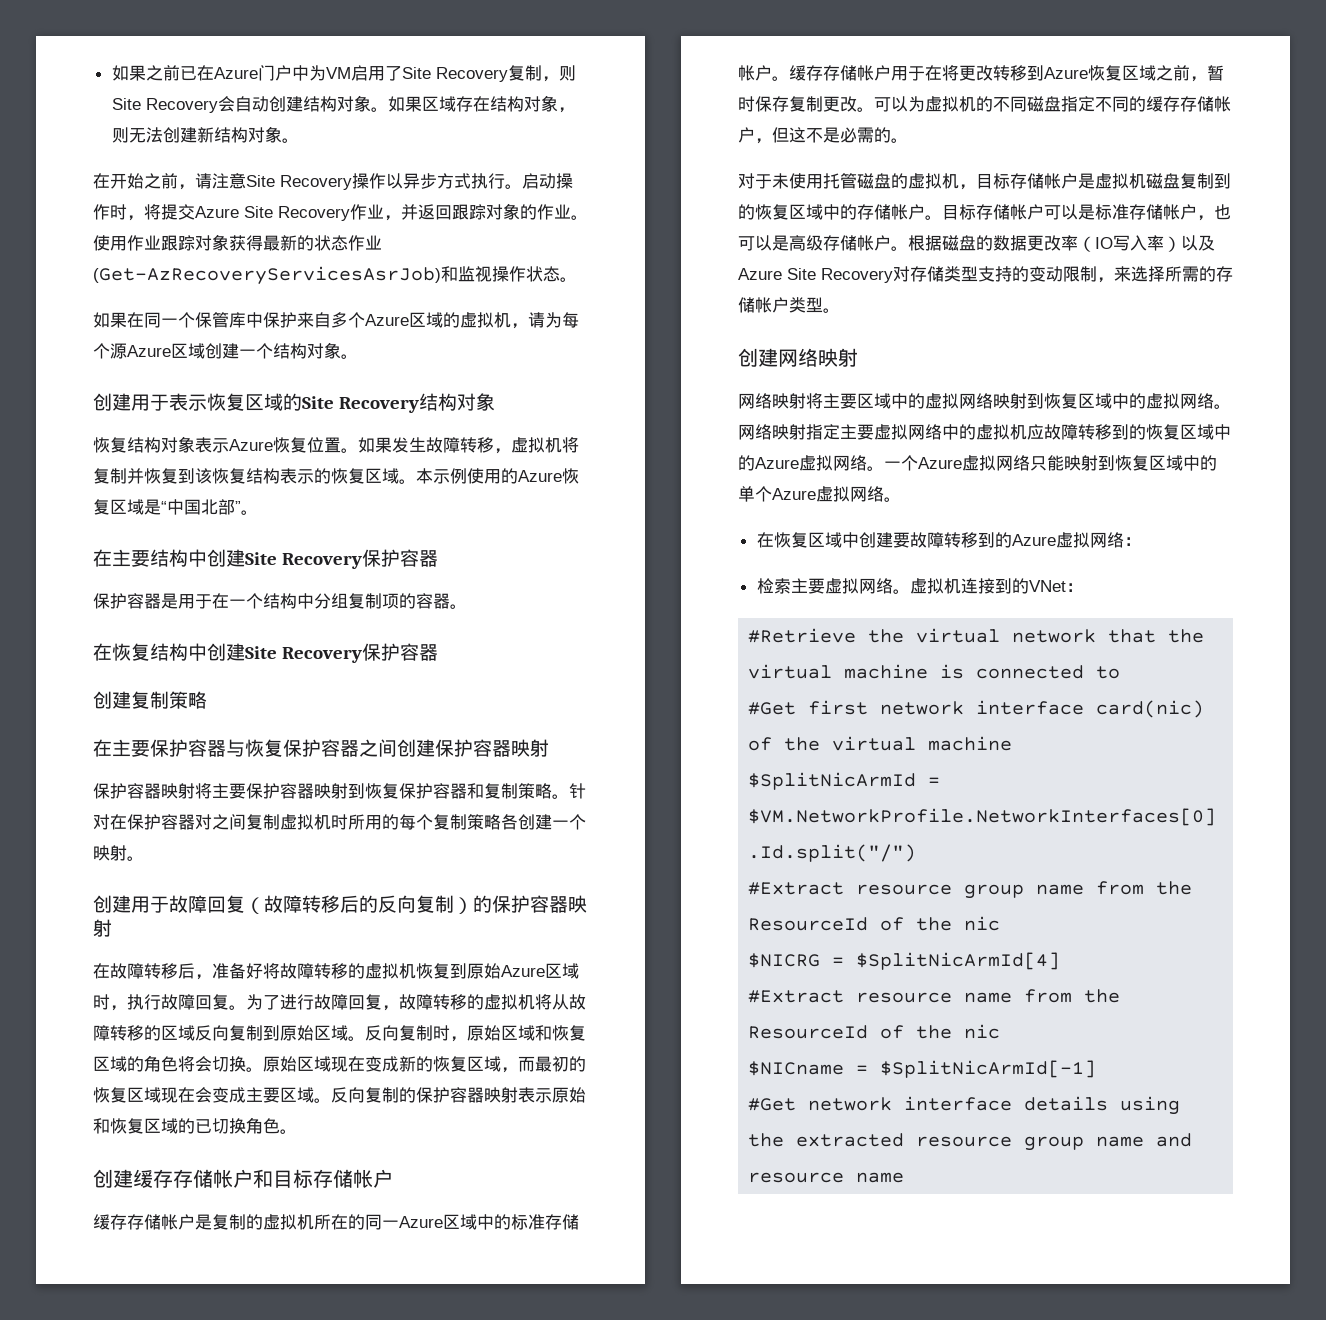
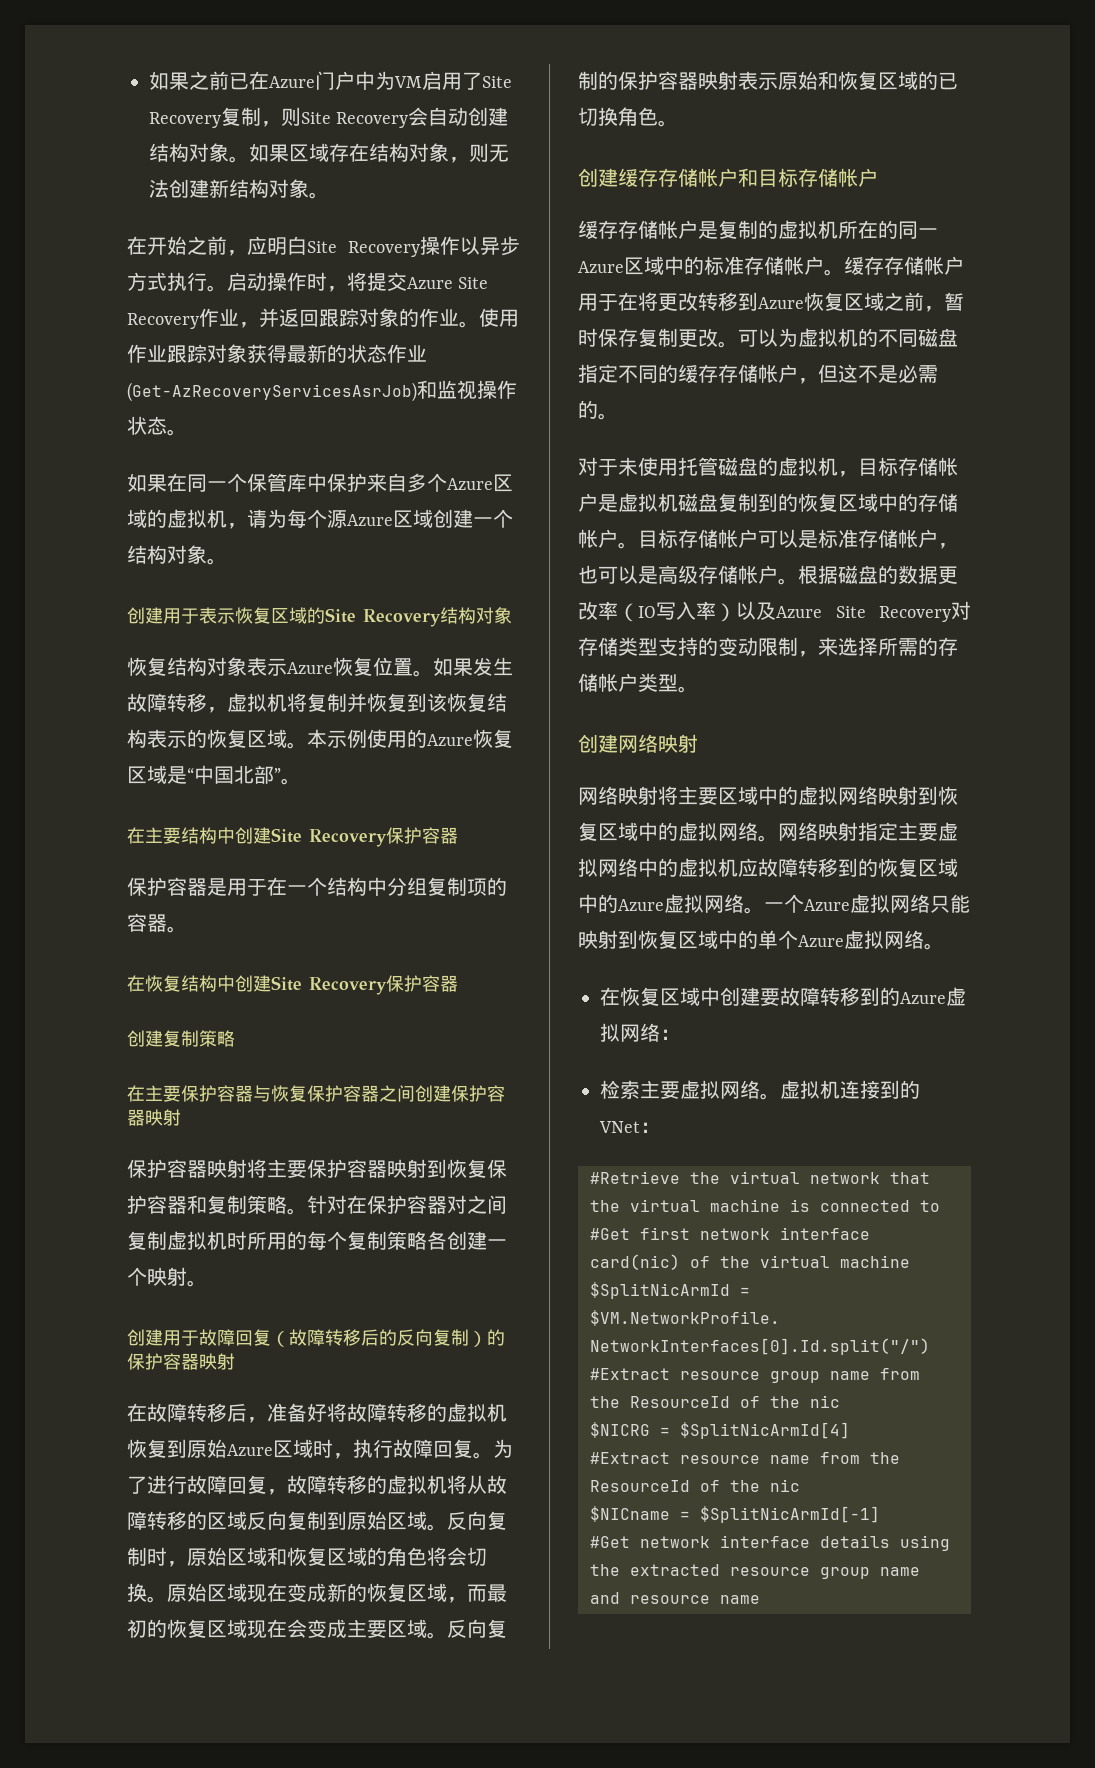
- 在开始之前，请注意Site Recovery操作以异步方式执行。
+ 在开始之前，应明白Site Recovery操作以异步方式执行。

